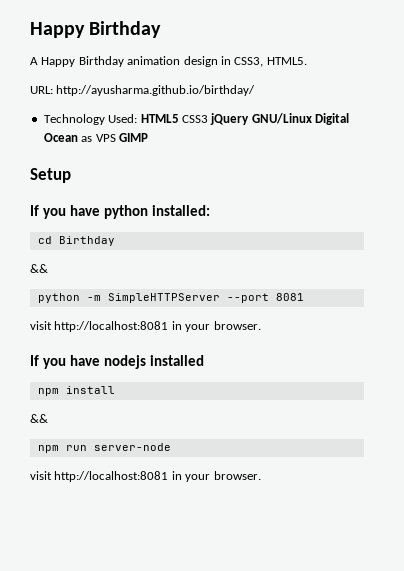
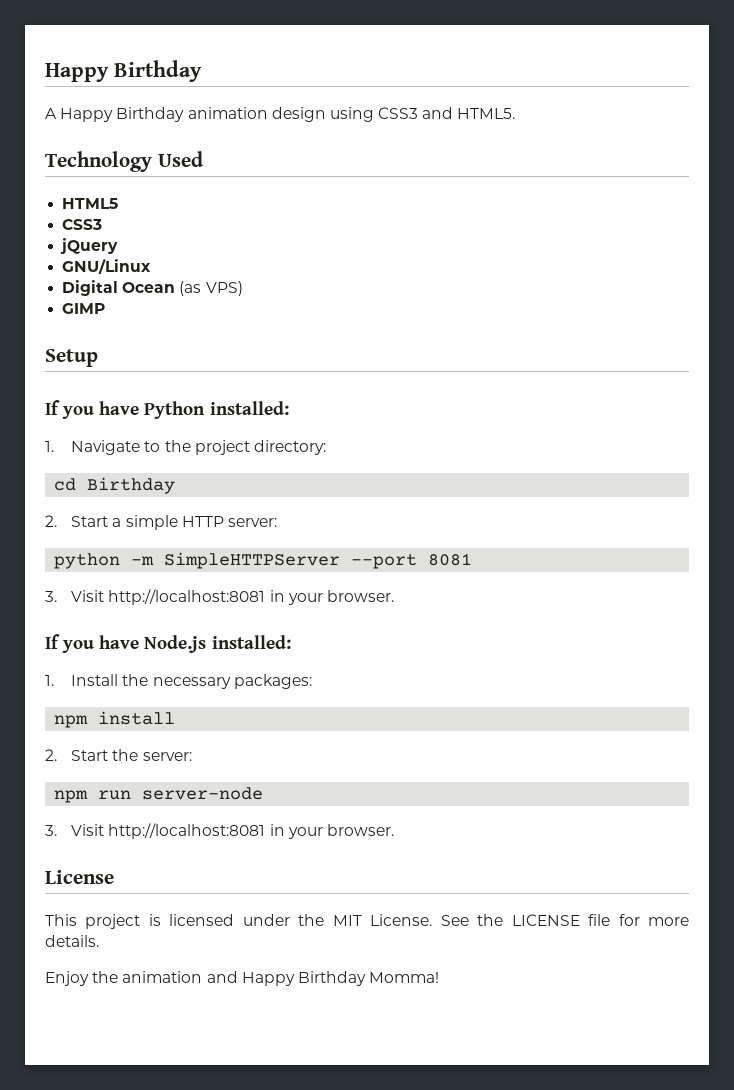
- A Happy Birthday animation design in CSS3, HTML5.
- URL: http://ayusharma.github.io/birthday/
- Technology Used: HTML5 CSS3 jQuery GNU/Linux Digital Ocean as VPS GIMP
+ A Happy Birthday animation design using CSS3 and HTML5.
+ Technology Used
+ HTML5
+ CSS3
+ jQuery
+ GNU/Linux
+ Digital Ocean (as VPS)
+ GIMP
- If you have python installed:
+ If you have Python installed:
+ 1. Navigate to the project directory:
  cd Birthday
- &&
+ 2. Start a simple HTTP server:
  python -m SimpleHTTPServer --port 8081
- visit http://localhost:8081 in your browser.
+ 3. Visit http://localhost:8081 in your browser.
- If you have nodejs installed
+ If you have Node.js installed:
+ 1. Install the necessary packages:
  npm install
- &&
+ 2. Start the server:
  npm run server-node
- visit http://localhost:8081 in your browser.
+ 3. Visit http://localhost:8081 in your browser.
+ License
+ This project is licensed under the MIT License. See the LICENSE file for more details.
+ Enjoy the animation and Happy Birthday Momma!

